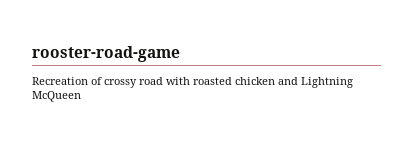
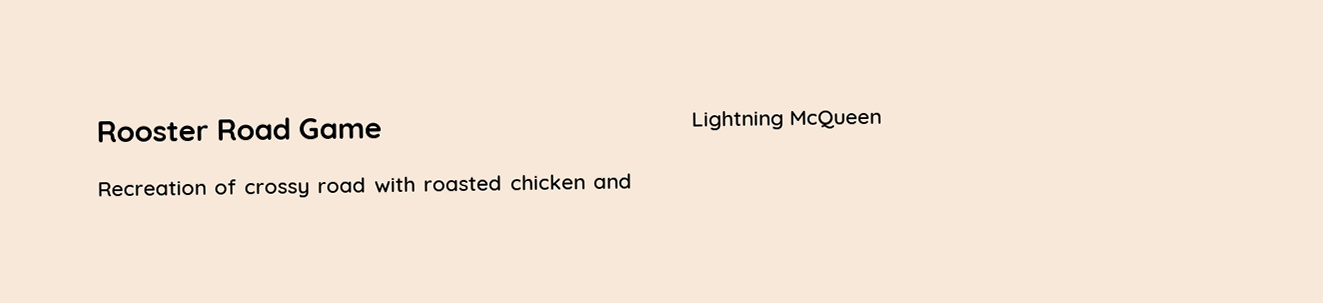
- rooster-road-game
+ Rooster Road Game

